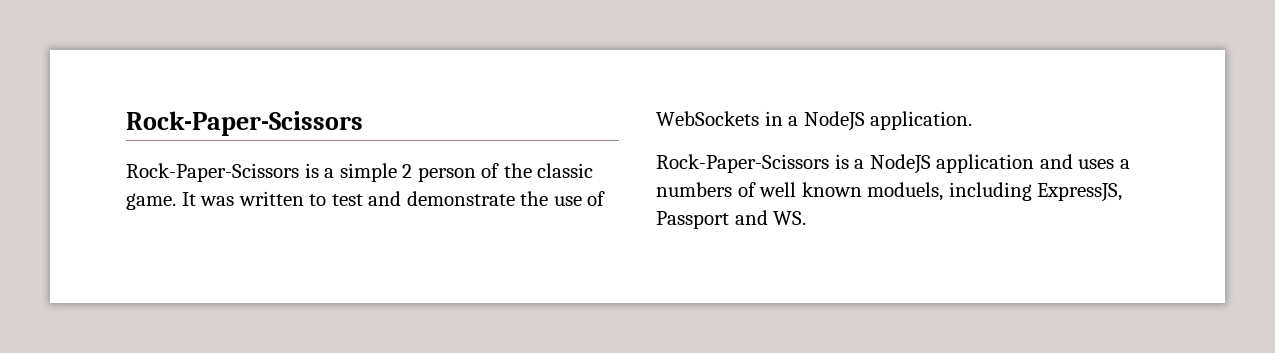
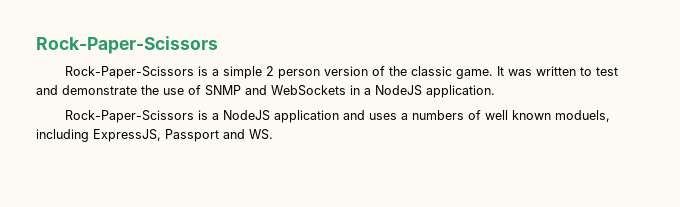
- Rock-Paper-Scissors is a simple 2 person of the classic game.
+ Rock-Paper-Scissors is a simple 2 person version of the classic game.
- It was written to test and demonstrate the use of WebSockets in a NodeJS application.
+ It was written to test and demonstrate the use of SNMP and WebSockets in a NodeJS application.

